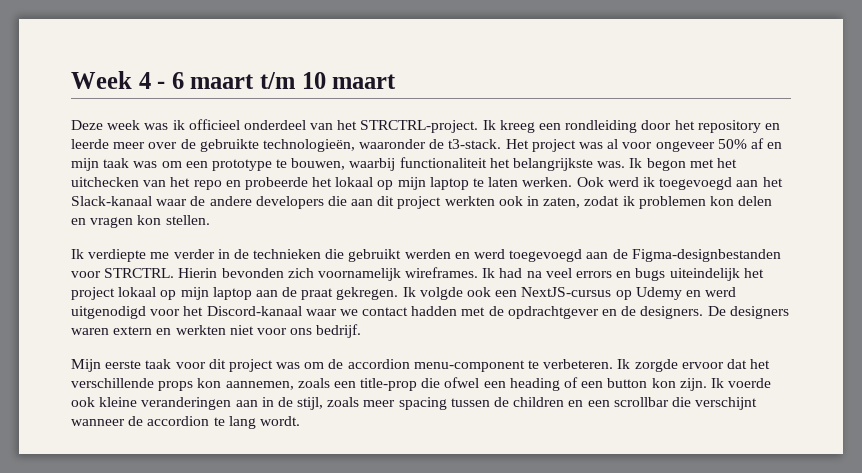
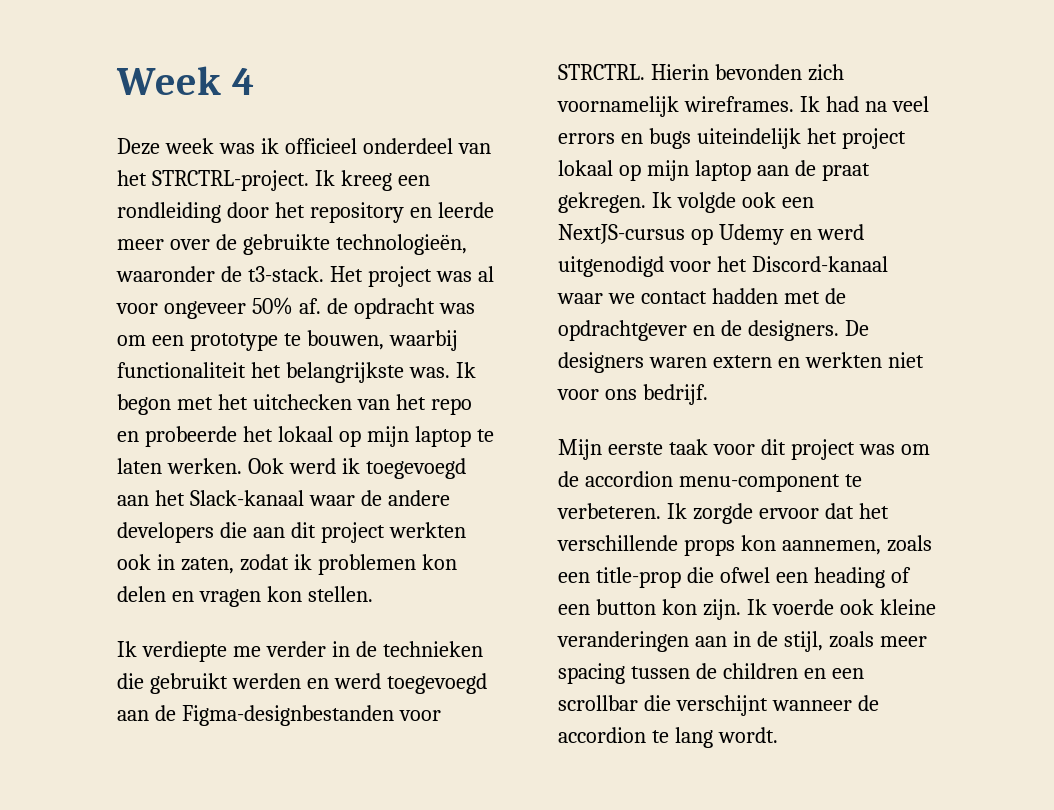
- Week 4 - 6 maart t/m 10 maart
+ Week 4
- Het project was al voor ongeveer 50% af en mijn taak was om een prototype te bouwen, waarbij functionaliteit het belangrijkste was.
+ Het project was al voor ongeveer 50% af. de opdracht was om een prototype te bouwen, waarbij functionaliteit het belangrijkste was.

